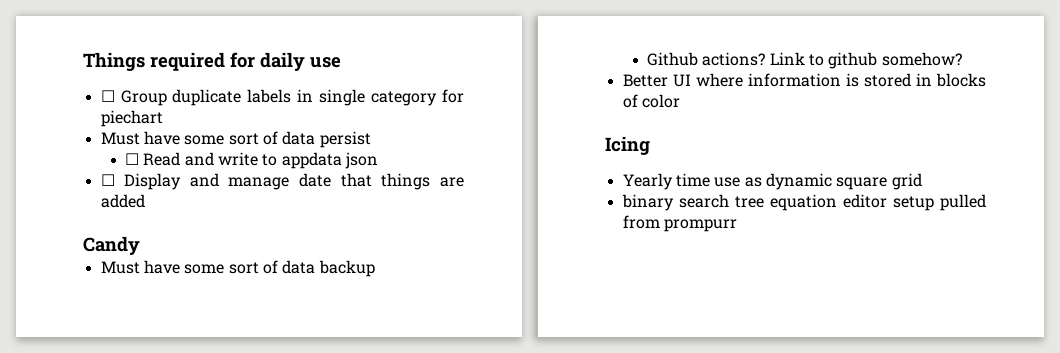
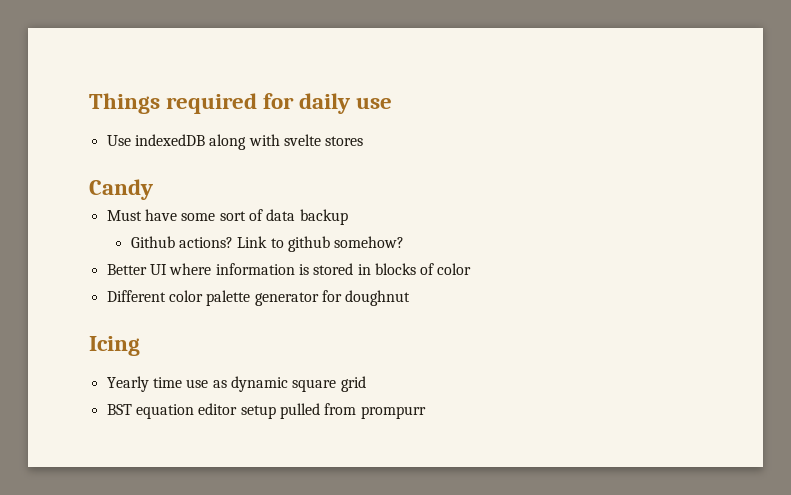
- ☐ Group duplicate labels in single category for piechart
- Must have some sort of data persist
- ☐ Read and write to appdata json
- ☐ Display and manage date that things are added
+ Use indexedDB along with svelte stores
+ Different color palette generator for doughnut
- binary search tree equation editor setup pulled from prompurr
+ BST equation editor setup pulled from prompurr

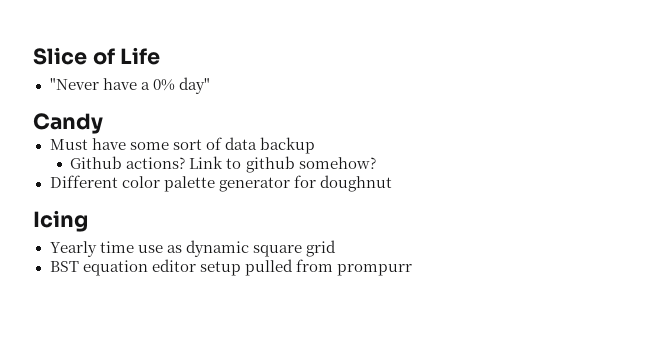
- Things required for daily use
- Use indexedDB along with svelte stores
+ Slice of Life
+ "Never have a 0% day"
- Better UI where information is stored in blocks of color

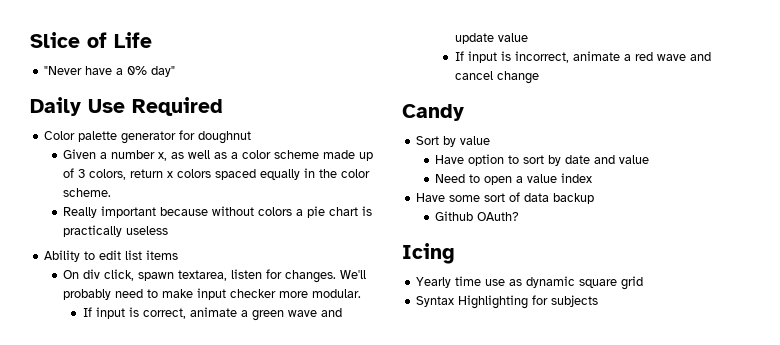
+ Daily Use Required
+ Color palette generator for doughnut
+ Given a number x, as well as a color scheme made up of 3 colors, return x colors spaced equally in the color scheme.
+ Really important because without colors a pie chart is practically useless
+ Ability to edit list items
+ On div click, spawn textarea, listen for changes. We'll probably need to make input checker more modular.
+ If input is correct, animate a green wave and update value
+ If input is incorrect, animate a red wave and cancel change
  Candy
- Must have some sort of data backup
+ Sort by value
+ Have option to sort by date and value
+ Need to open a value index
+ Have some sort of data backup
- Github actions? Link to github somehow?
- Different color palette generator for doughnut
+ Github OAuth?
- BST equation editor setup pulled from prompurr
+ Syntax Highlighting for subjects

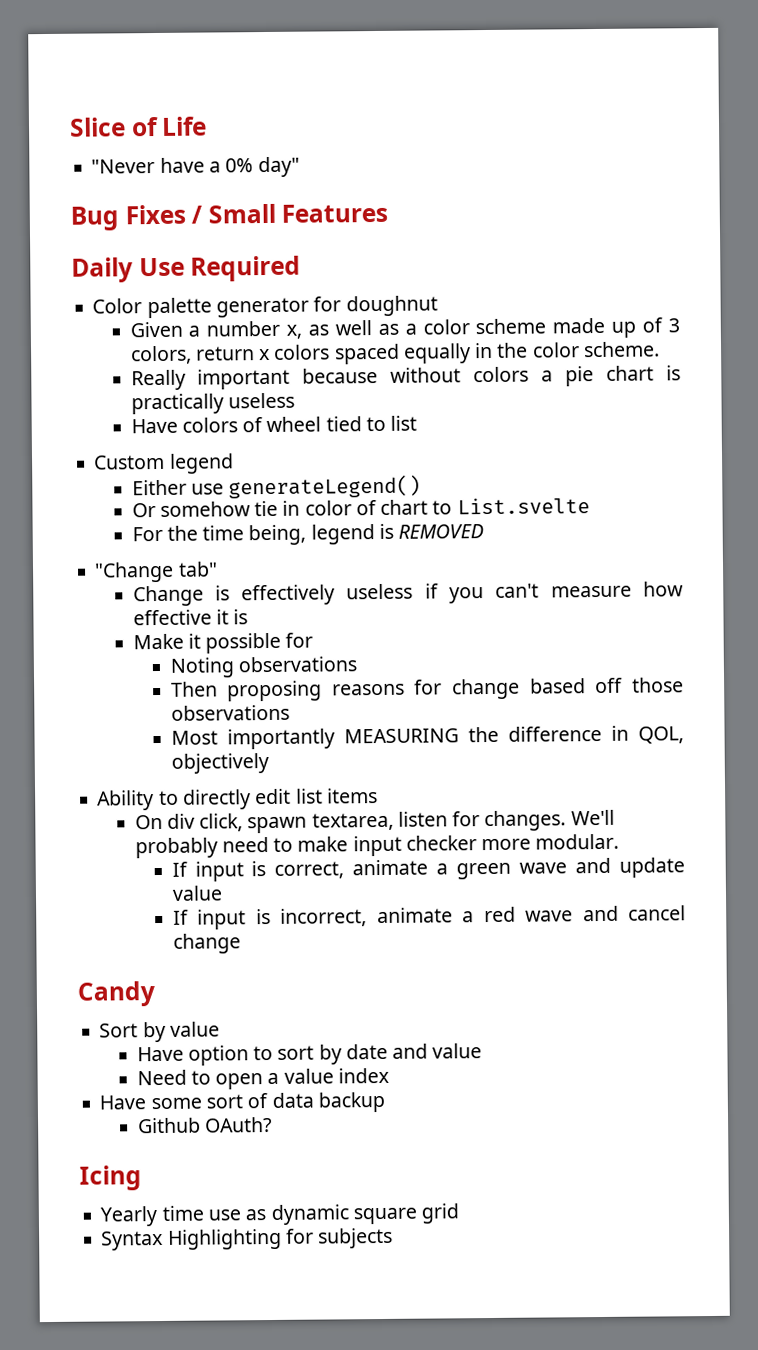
+ Bug Fixes / Small Features
+ Have colors of wheel tied to list
+ Custom legend
+ Either use generateLegend()
+ Or somehow tie in color of chart to List.svelte
+ For the time being, legend is REMOVED
+ "Change tab"
+ Change is effectively useless if you can't measure how effective it is
+ Make it possible for
+ Noting observations
+ Then proposing reasons for change based off those observations
+ Most importantly MEASURING the difference in QOL, objectively
- Ability to edit list items
+ Ability to directly edit list items

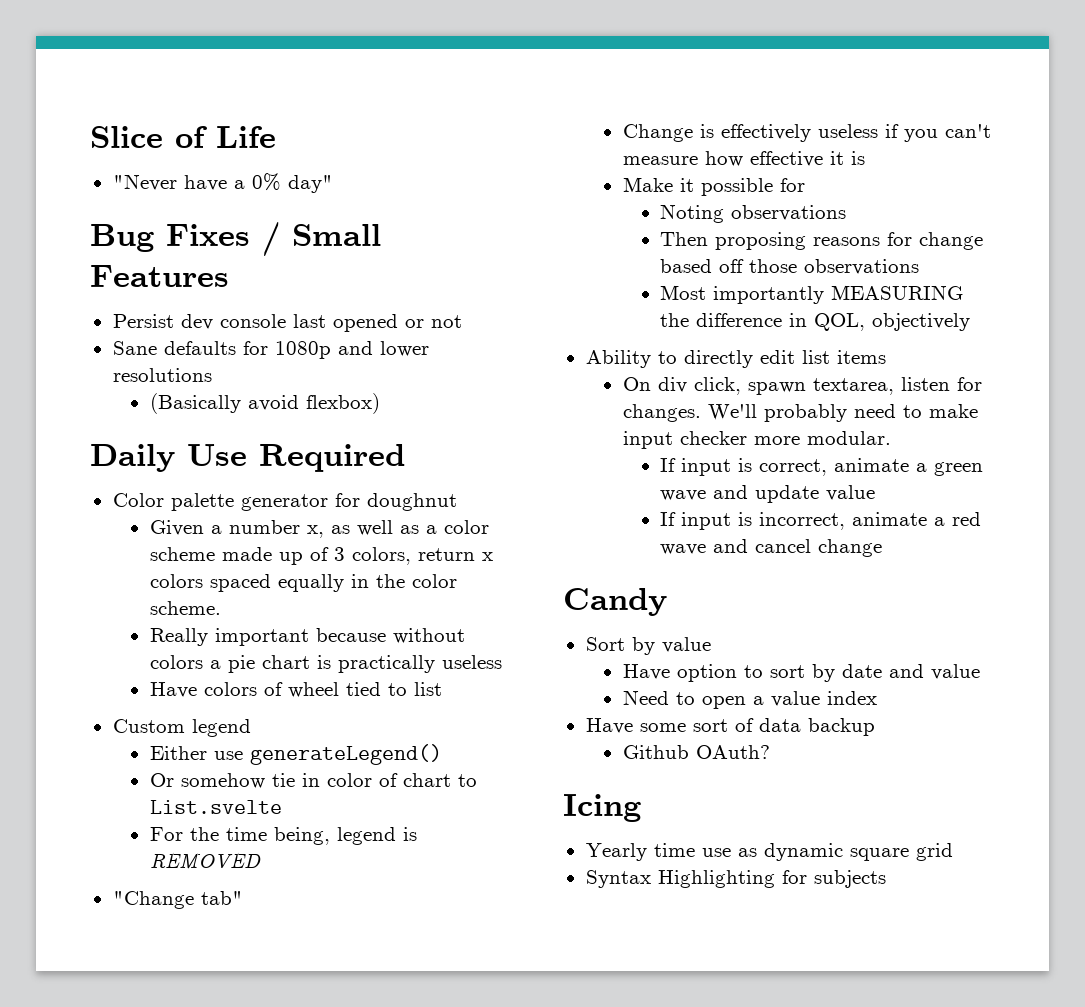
+ Persist dev console last opened or not
+ Sane defaults for 1080p and lower resolutions
+ (Basically avoid flexbox)

